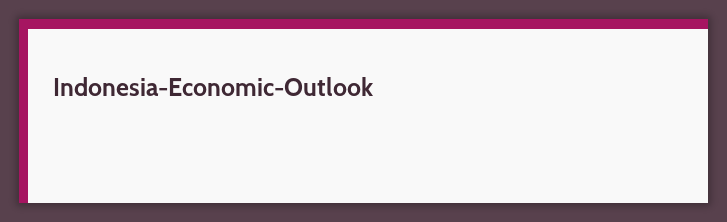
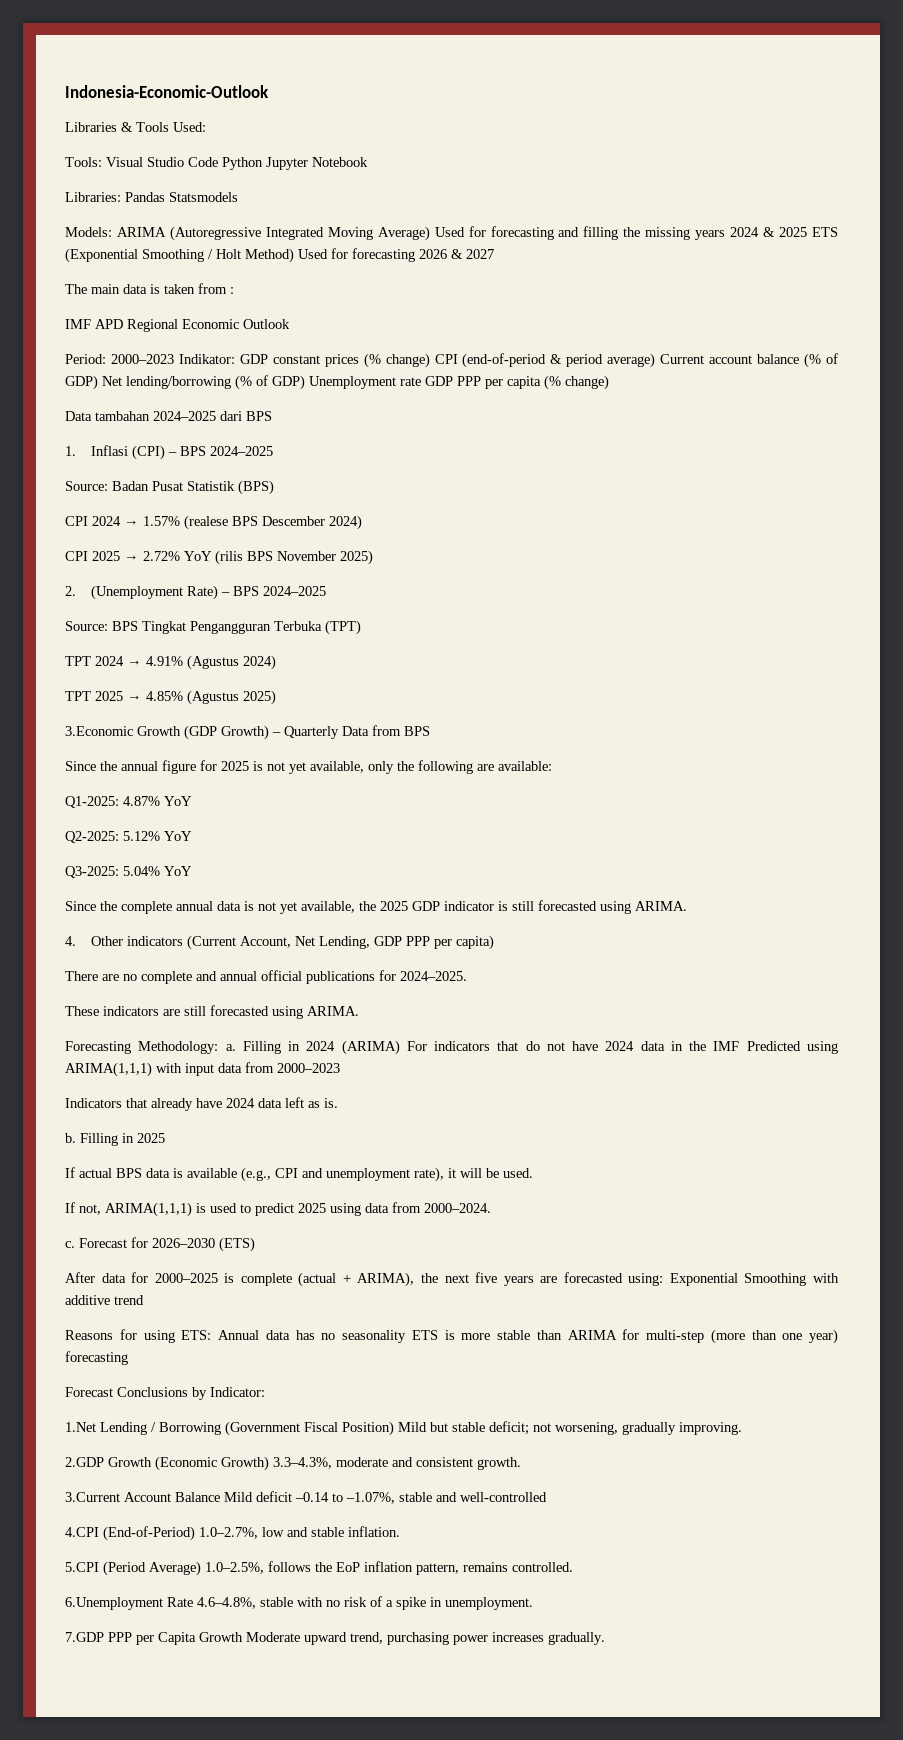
+ Libraries & Tools Used:
+ Tools: Visual Studio Code Python Jupyter Notebook
+ Libraries: Pandas Statsmodels
+ Models: ARIMA (Autoregressive Integrated Moving Average) Used for forecasting and filling the missing years 2024 & 2025 ETS (Exponential Smoothing / Holt Method) Used for forecasting 2026 & 2027
+ The main data is taken from :
+ IMF APD Regional Economic Outlook
+ Period: 2000–2023 Indikator: GDP constant prices (% change) CPI (end-of-period & period average) Current account balance (% of GDP) Net lending/borrowing (% of GDP) Unemployment rate GDP PPP per capita (% change)
+ Data tambahan 2024–2025 dari BPS
+ 1. Inflasi (CPI) – BPS 2024–2025
+ Source: Badan Pusat Statistik (BPS)
+ CPI 2024 → 1.57% (realese BPS Descember 2024)
+ CPI 2025 → 2.72% YoY (rilis BPS November 2025)
+ 2. (Unemployment Rate) – BPS 2024–2025
+ Source: BPS Tingkat Pengangguran Terbuka (TPT)
+ TPT 2024 → 4.91% (Agustus 2024)
+ TPT 2025 → 4.85% (Agustus 2025)
+ 3.Economic Growth (GDP Growth) – Quarterly Data from BPS
+ Since the annual figure for 2025 is not yet available, only the following are available:
+ Q1-2025: 4.87% YoY
+ Q2-2025: 5.12% YoY
+ Q3-2025: 5.04% YoY
+ Since the complete annual data is not yet available, the 2025 GDP indicator is still forecasted using ARIMA.
+ 4. Other indicators (Current Account, Net Lending, GDP PPP per capita)
+ There are no complete and annual official publications for 2024–2025.
+ These indicators are still forecasted using ARIMA.
+ Forecasting Methodology: a. Filling in 2024 (ARIMA) For indicators that do not have 2024 data in the IMF Predicted using ARIMA(1,1,1) with input data from 2000–2023
+ Indicators that already have 2024 data left as is.
+ b. Filling in 2025
+ If actual BPS data is available (e.g., CPI and unemployment rate), it will be used.
+ If not, ARIMA(1,1,1) is used to predict 2025 using data from 2000–2024.
+ c. Forecast for 2026–2030 (ETS)
+ After data for 2000–2025 is complete (actual + ARIMA), the next five years are forecasted using: Exponential Smoothing with additive trend
+ Reasons for using ETS: Annual data has no seasonality ETS is more stable than ARIMA for multi-step (more than one year) forecasting
+ Forecast Conclusions by Indicator:
+ 1.Net Lending / Borrowing (Government Fiscal Position) Mild but stable deficit; not worsening, gradually improving.
+ 2.GDP Growth (Economic Growth) 3.3–4.3%, moderate and consistent growth.
+ 3.Current Account Balance Mild deficit –0.14 to –1.07%, stable and well-controlled
+ 4.CPI (End-of-Period) 1.0–2.7%, low and stable inflation.
+ 5.CPI (Period Average) 1.0–2.5%, follows the EoP inflation pattern, remains controlled.
+ 6.Unemployment Rate 4.6–4.8%, stable with no risk of a spike in unemployment.
+ 7.GDP PPP per Capita Growth Moderate upward trend, purchasing power increases gradually.

